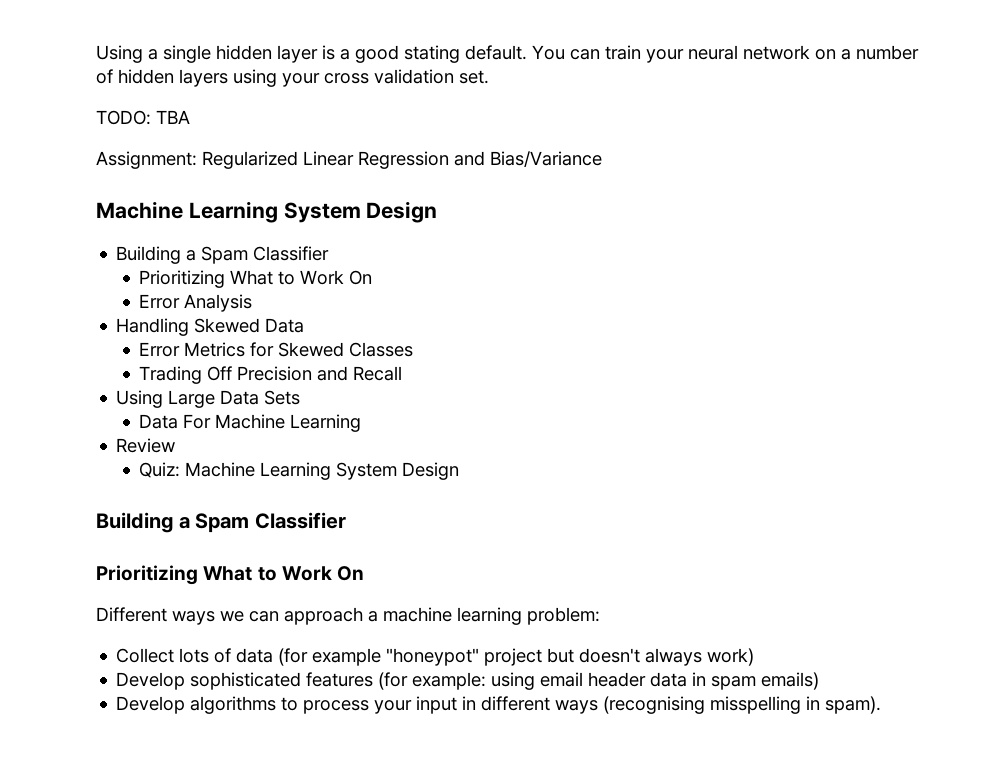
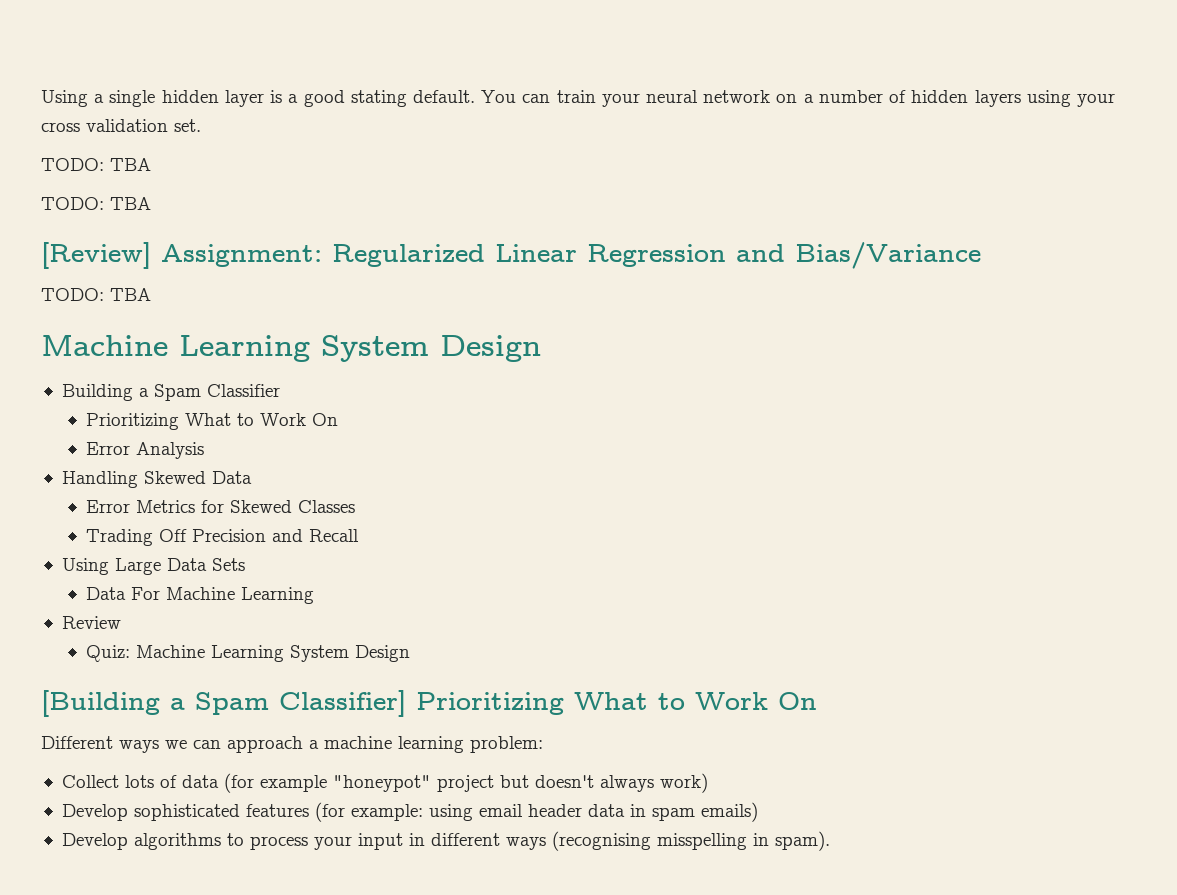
  You can train your neural network on a number of hidden layers using your cross validation set.
  TODO: TBA
- Assignment: Regularized Linear Regression and Bias/Variance
+ TODO: TBA
+ [Review] Assignment: Regularized Linear Regression and Bias/Variance
+ TODO: TBA
  Quiz: Machine Learning System Design
- Building a Spam Classifier
- Prioritizing What to Work On
+ [Building a Spam Classifier] Prioritizing What to Work On

